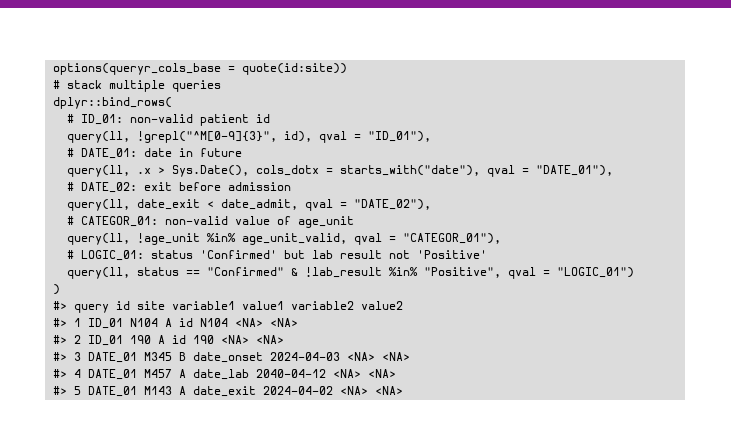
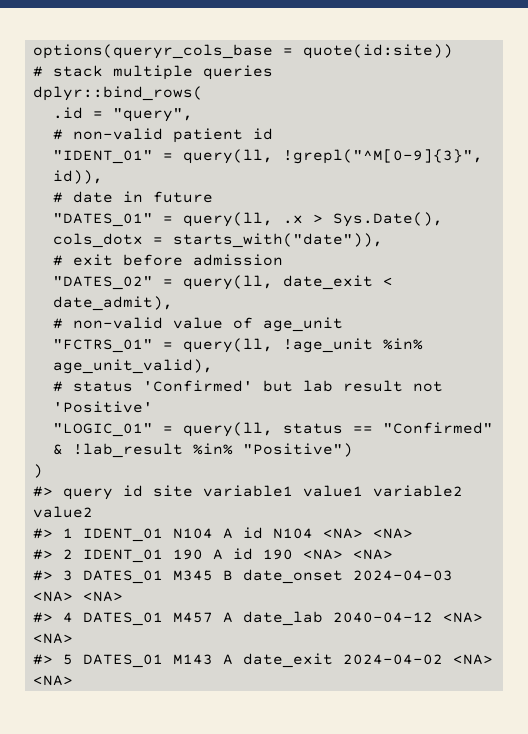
- # ID_01: non-valid patient id
+ .id = "query",
+ # non-valid patient id
- query(ll, !grepl("^M[0-9]{3}", id), qval = "ID_01"),
- # DATE_01: date in future
+ "IDENT_01" = query(ll, !grepl("^M[0-9]{3}", id)),
+ # date in future
- query(ll, .x > Sys.Date(), cols_dotx = starts_with("date"), qval = "DATE_01"),
- # DATE_02: exit before admission
+ "DATES_01" = query(ll, .x > Sys.Date(), cols_dotx = starts_with("date")),
+ # exit before admission
- query(ll, date_exit < date_admit, qval = "DATE_02"),
- # CATEGOR_01: non-valid value of age_unit
+ "DATES_02" = query(ll, date_exit < date_admit),
+ # non-valid value of age_unit
- query(ll, !age_unit %in% age_unit_valid, qval = "CATEGOR_01"),
- # LOGIC_01: status 'Confirmed' but lab result not 'Positive'
+ "FCTRS_01" = query(ll, !age_unit %in% age_unit_valid),
+ # status 'Confirmed' but lab result not 'Positive'
- query(ll, status == "Confirmed" & !lab_result %in% "Positive", qval = "LOGIC_01")
+ "LOGIC_01" = query(ll, status == "Confirmed" & !lab_result %in% "Positive")
- #> 1 ID_01 N104 A id N104 <NA> <NA>
+ #> 1 IDENT_01 N104 A id N104 <NA> <NA>
- #> 2 ID_01 190 A id 190 <NA> <NA>
+ #> 2 IDENT_01 190 A id 190 <NA> <NA>
- #> 3 DATE_01 M345 B date_onset 2024-04-03 <NA> <NA>
+ #> 3 DATES_01 M345 B date_onset 2024-04-03 <NA> <NA>
- #> 4 DATE_01 M457 A date_lab 2040-04-12 <NA> <NA>
+ #> 4 DATES_01 M457 A date_lab 2040-04-12 <NA> <NA>
- #> 5 DATE_01 M143 A date_exit 2024-04-02 <NA> <NA>
+ #> 5 DATES_01 M143 A date_exit 2024-04-02 <NA> <NA>

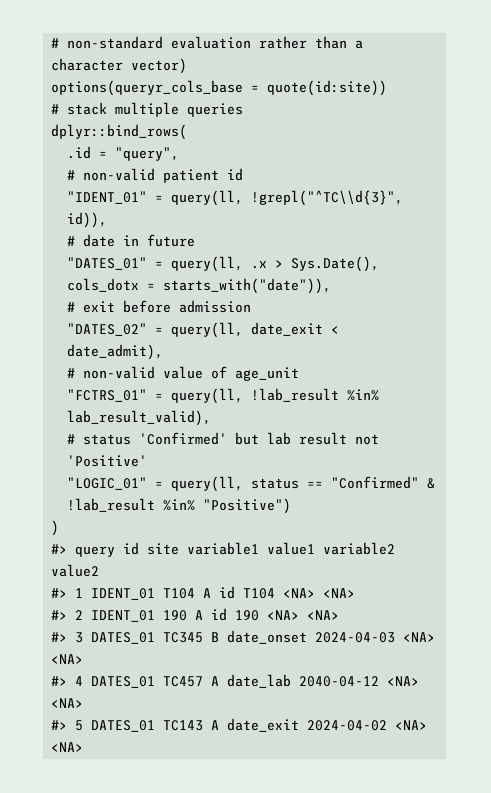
+ # non-standard evaluation rather than a character vector)
- "IDENT_01" = query(ll, !grepl("^M[0-9]{3}", id)),
+ "IDENT_01" = query(ll, !grepl("^TC\\d{3}", id)),
- "FCTRS_01" = query(ll, !age_unit %in% age_unit_valid),
+ "FCTRS_01" = query(ll, !lab_result %in% lab_result_valid),
- #> 1 IDENT_01 N104 A id N104 <NA> <NA>
+ #> 1 IDENT_01 T104 A id T104 <NA> <NA>
- #> 3 DATES_01 M345 B date_onset 2024-04-03 <NA> <NA>
+ #> 3 DATES_01 TC345 B date_onset 2024-04-03 <NA> <NA>
- #> 4 DATES_01 M457 A date_lab 2040-04-12 <NA> <NA>
+ #> 4 DATES_01 TC457 A date_lab 2040-04-12 <NA> <NA>
- #> 5 DATES_01 M143 A date_exit 2024-04-02 <NA> <NA>
+ #> 5 DATES_01 TC143 A date_exit 2024-04-02 <NA> <NA>

